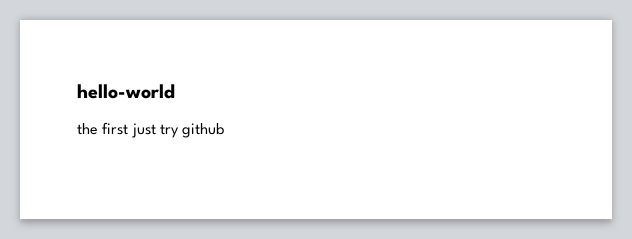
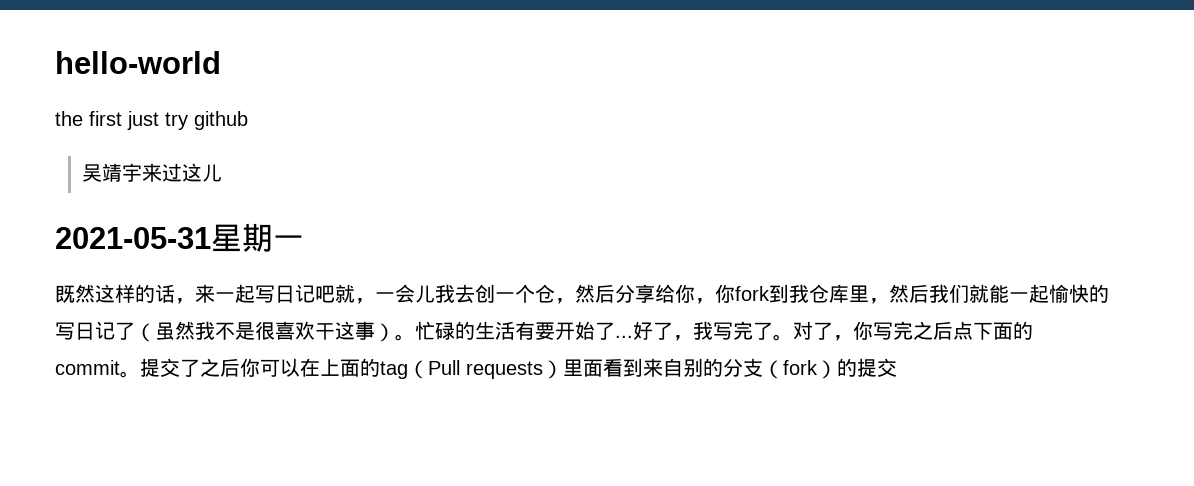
+ 吴靖宇来过这儿
+ 2021-05-31星期一
+ 既然这样的话，来一起写日记吧就，一会儿我去创一个仓，然后分享给你，你fork到我仓库里，然后我们就能一起愉快的写日记了（虽然我不是很喜欢干这事）。忙碌的生活有要开始了...好了，我写完了。对了，你写完之后点下面的commit。提交了之后你可以在上面的tag（Pull requests）里面看到来自别的分支（fork）的提交

